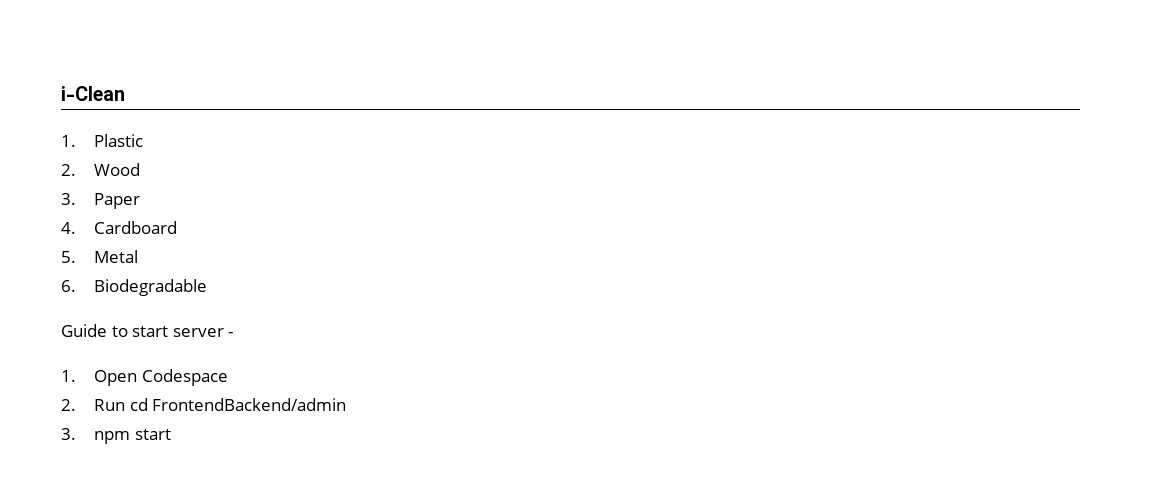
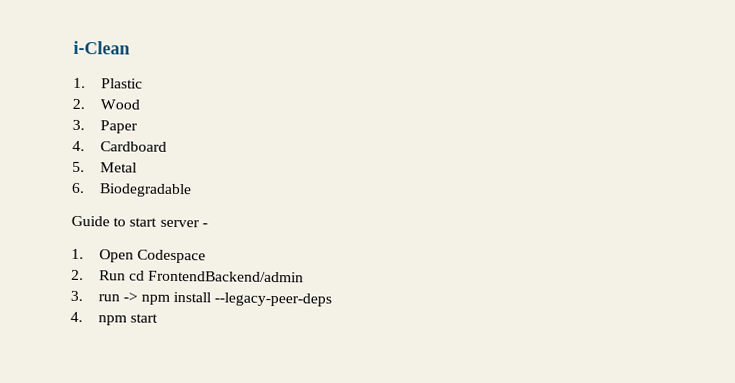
- 3. npm start
+ 3. run -> npm install --legacy-peer-deps
+ 4. npm start

